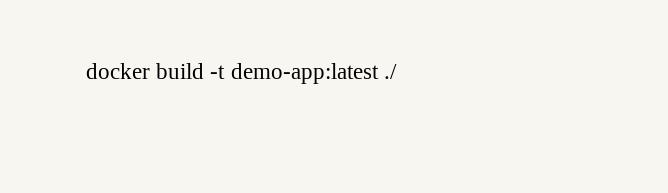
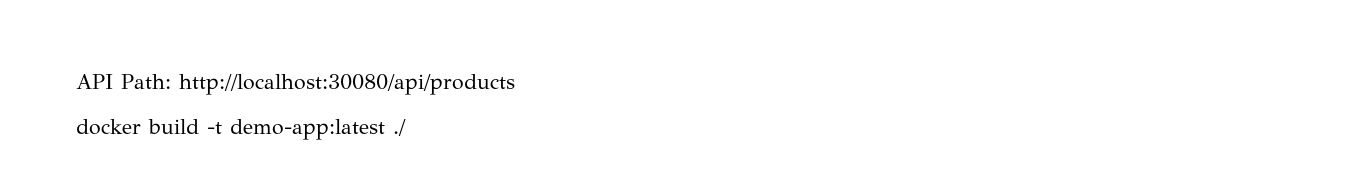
+ API Path: http://localhost:30080/api/products

